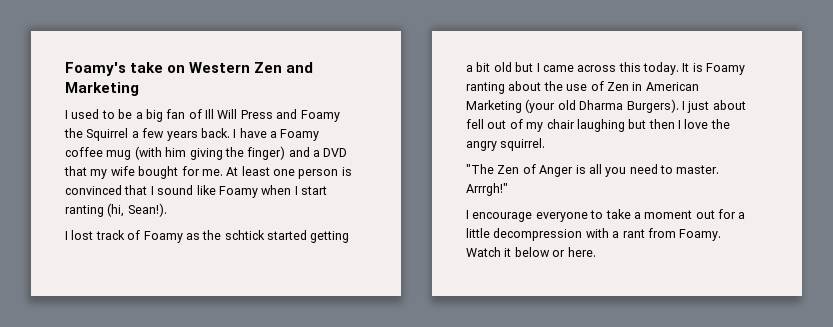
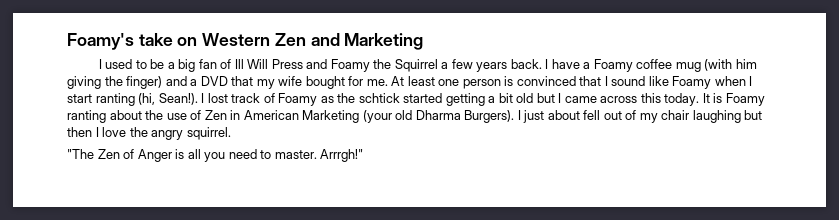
- At least one person is convinced that I sound like Foamy when I start ranting (hi, Sean!).
- I lost track of Foamy as the schtick started getting a bit old but I came across this today.
+ At least one person is convinced that I sound like Foamy when I start ranting (hi, Sean!). I lost track of Foamy as the schtick started getting a bit old but I came across this today.
- I encourage everyone to take a moment out for a little decompression with a rant from Foamy. Watch it below or here.

